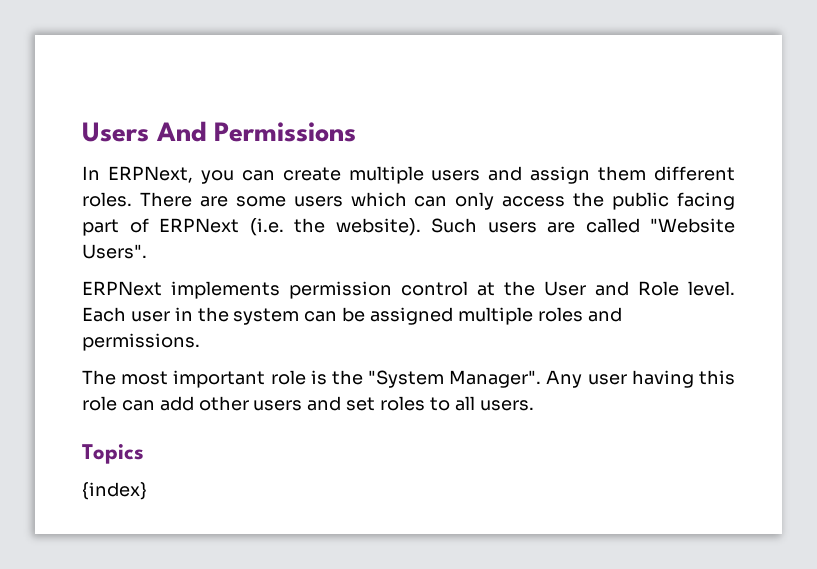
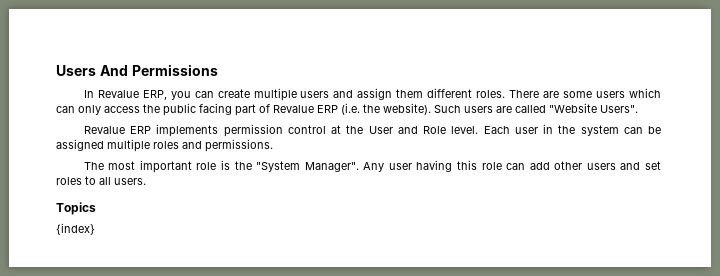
- In ERPNext, you can create multiple users and assign them different roles.
+ In Revalue ERP, you can create multiple users and assign them different roles.
- There are some users which can only access the public facing part of ERPNext (i.e. the website).
+ There are some users which can only access the public facing part of Revalue ERP (i.e. the website).
- ERPNext implements permission control at the User and Role level.
+ Revalue ERP implements permission control at the User and Role level.

